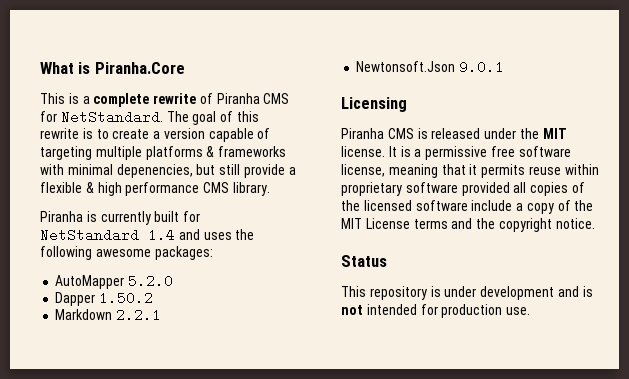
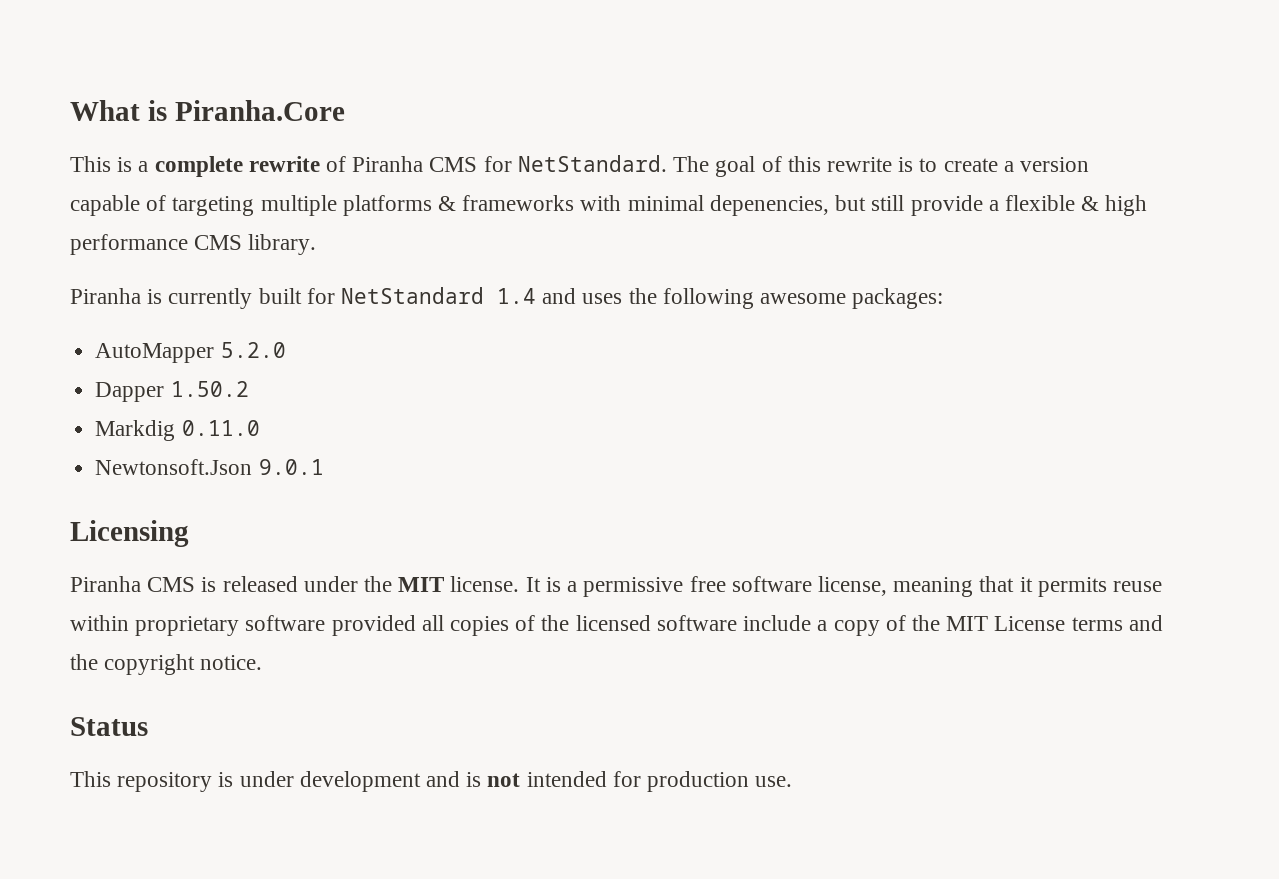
- Markdown 2.2.1
+ Markdig 0.11.0

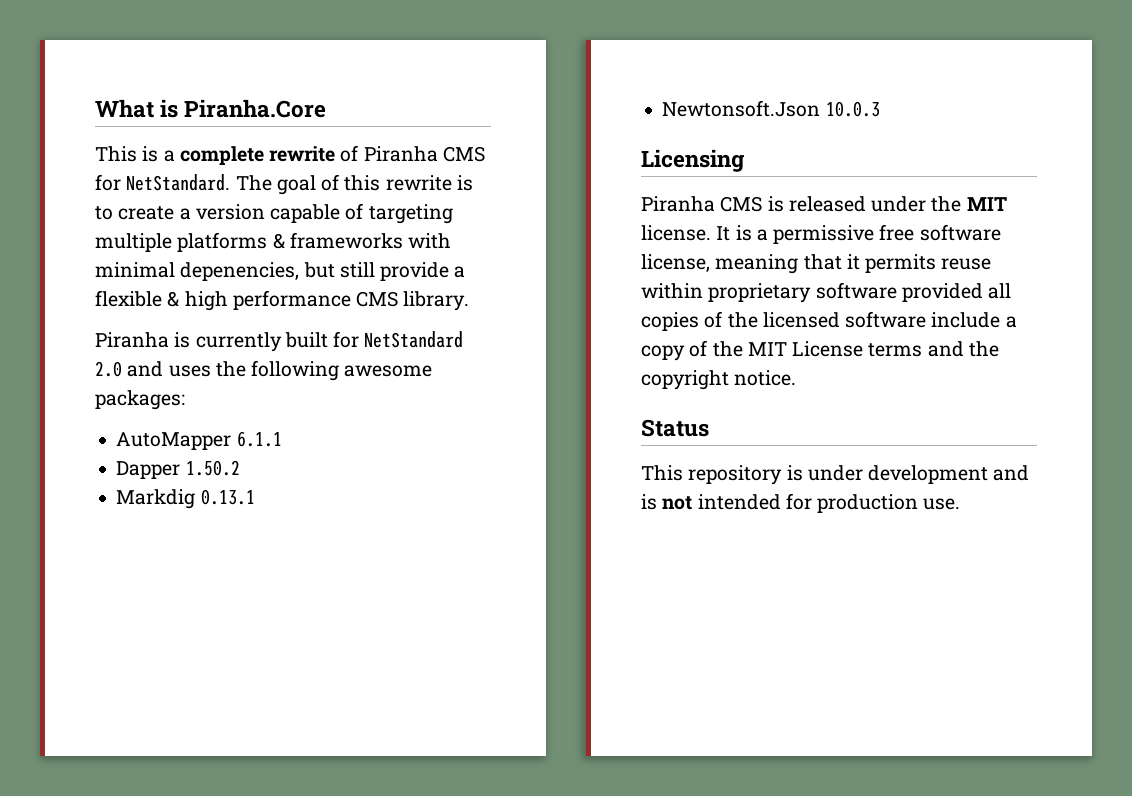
- Piranha is currently built for NetStandard 1.4 and uses the following awesome packages:
+ Piranha is currently built for NetStandard 2.0 and uses the following awesome packages:
- AutoMapper 5.2.0
+ AutoMapper 6.1.1
- Markdig 0.11.0
+ Markdig 0.13.1
- Newtonsoft.Json 9.0.1
+ Newtonsoft.Json 10.0.3

